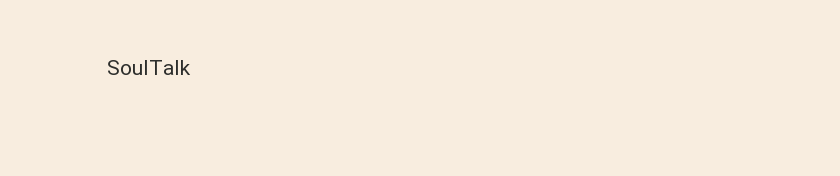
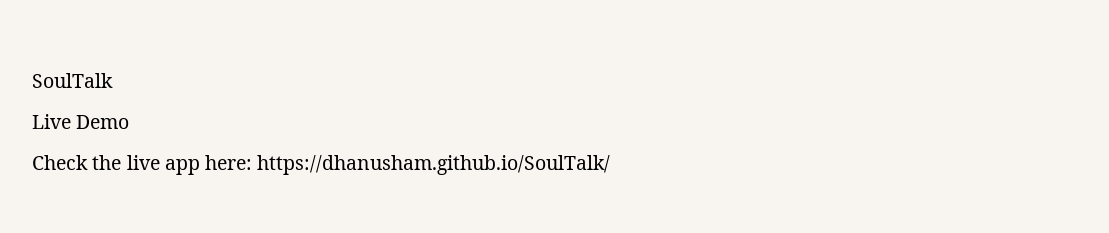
+ Live Demo
+ Check the live app here: https://dhanusham.github.io/SoulTalk/

